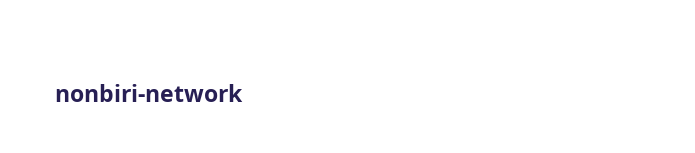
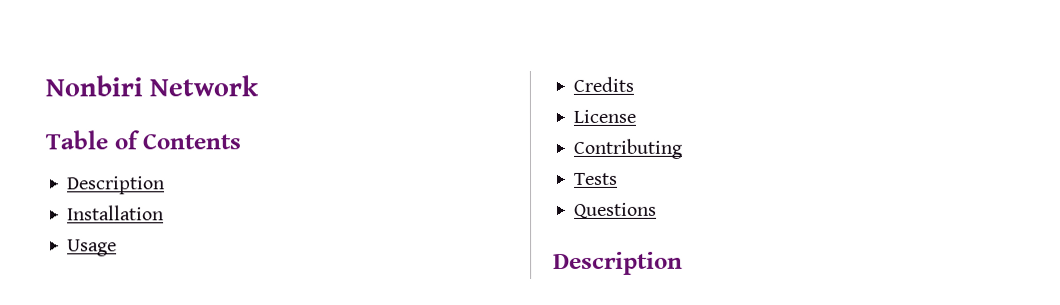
- nonbiri-network
+ Nonbiri Network
+ Table of Contents
+ Description
+ Installation
+ Usage
+ Credits
+ License
+ Contributing
+ Tests
+ Questions
+ Description

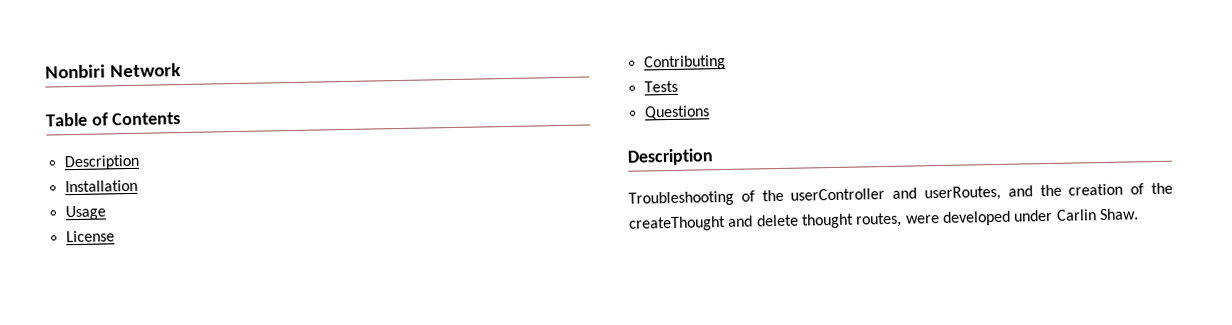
- Credits
+ Troubleshooting of the userController and userRoutes, and the creation of the createThought and delete thought routes, were developed under Carlin Shaw.

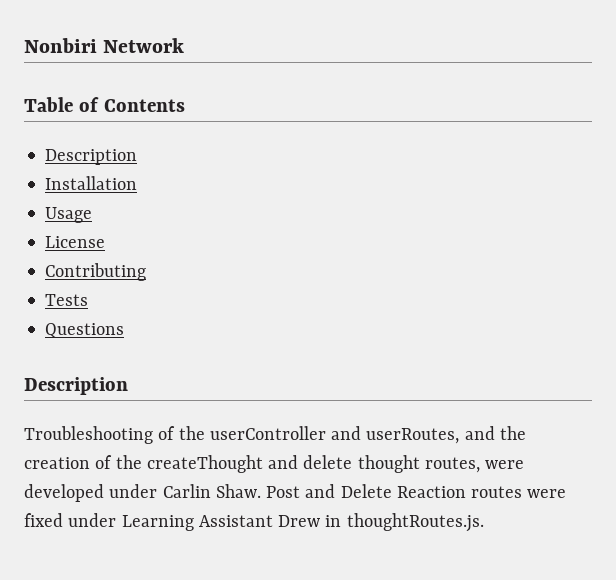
+ Post and Delete Reaction routes were fixed under Learning Assistant Drew in thoughtRoutes.js.

